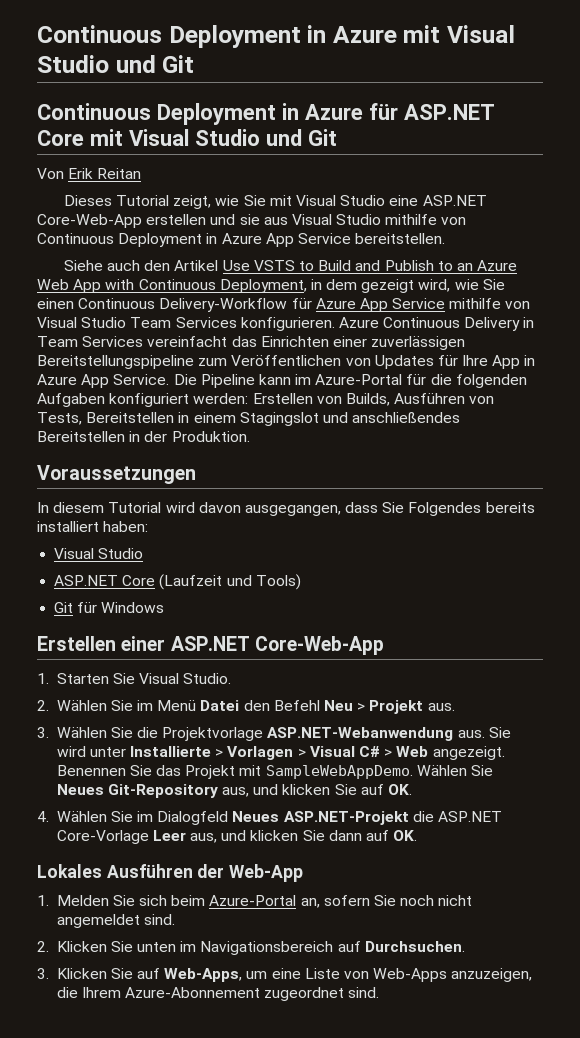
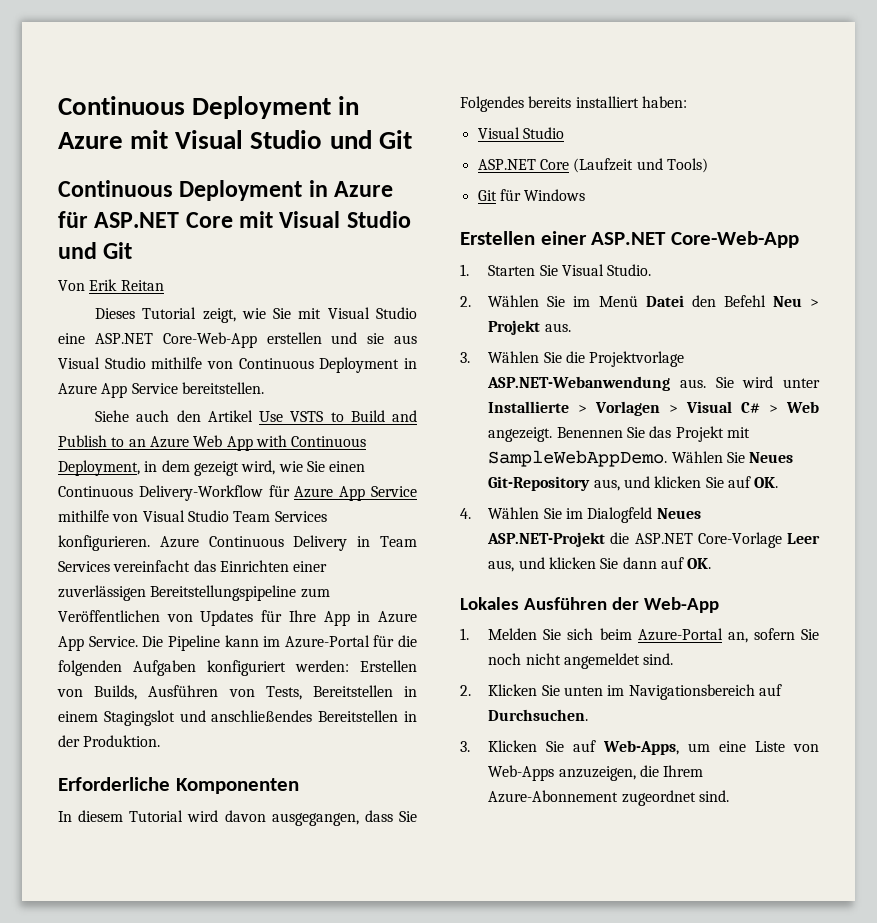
- Voraussetzungen
+ Erforderliche Komponenten

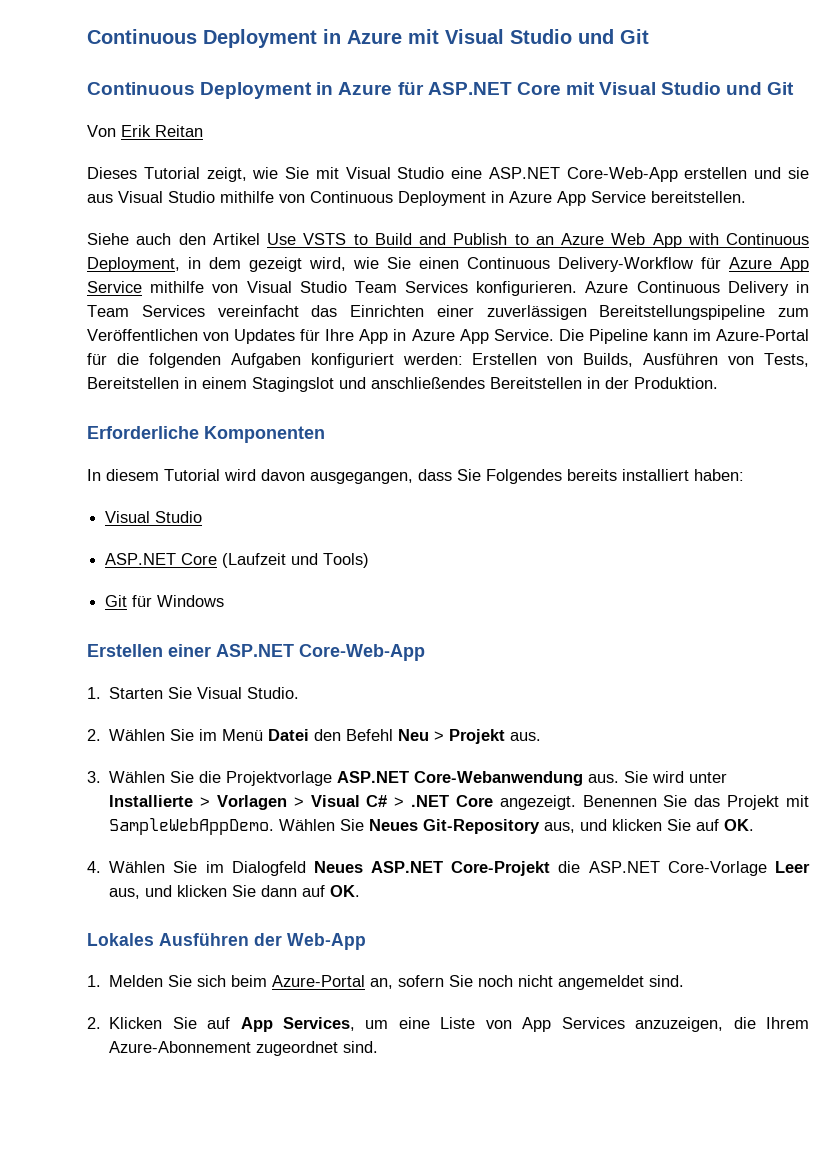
- 3. Wählen Sie die Projektvorlage ASP.NET-Webanwendung aus.
+ 3. Wählen Sie die Projektvorlage ASP.NET Core-Webanwendung aus.
- Sie wird unter Installierte > Vorlagen > Visual C# > Web angezeigt.
+ Sie wird unter Installierte > Vorlagen > Visual C# > .NET Core angezeigt.
- 4. Wählen Sie im Dialogfeld Neues ASP.NET-Projekt die ASP.NET Core-Vorlage Leer aus, und klicken Sie dann auf OK.
+ 4. Wählen Sie im Dialogfeld Neues ASP.NET Core-Projekt die ASP.NET Core-Vorlage Leer aus, und klicken Sie dann auf OK.
- 2. Klicken Sie unten im Navigationsbereich auf Durchsuchen.
- 3. Klicken Sie auf Web-Apps, um eine Liste von Web-Apps anzuzeigen, die Ihrem Azure-Abonnement zugeordnet sind.
+ 2. Klicken Sie auf App Services, um eine Liste von App Services anzuzeigen, die Ihrem Azure-Abonnement zugeordnet sind.

